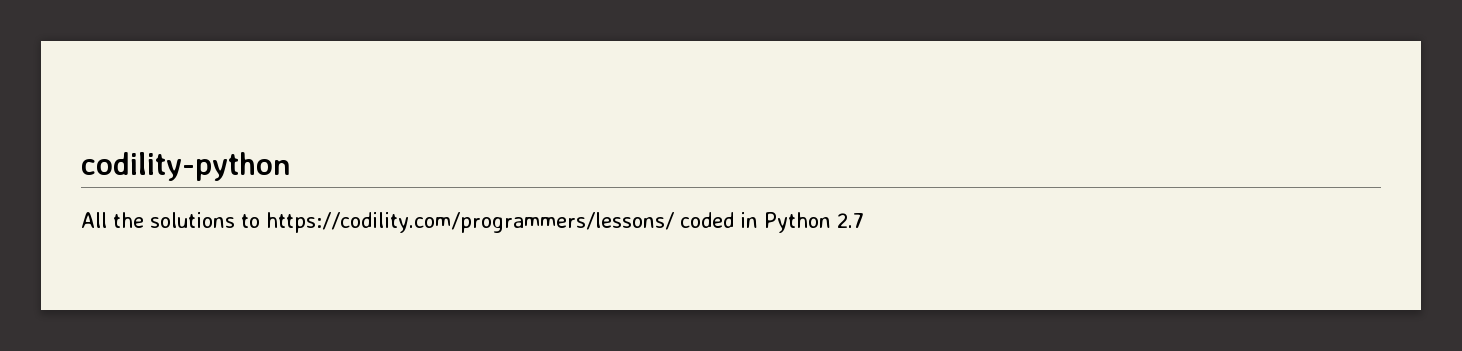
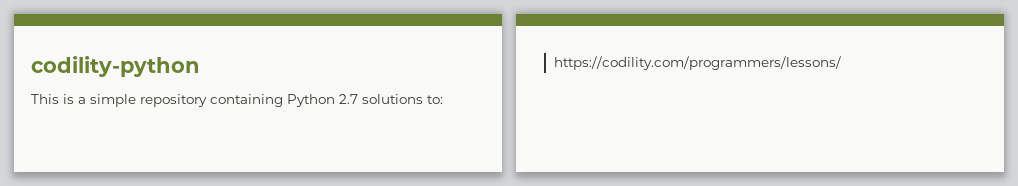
- All the solutions to https://codility.com/programmers/lessons/ coded in Python 2.7
+ This is a simple repository containing Python 2.7 solutions to:
+ https://codility.com/programmers/lessons/

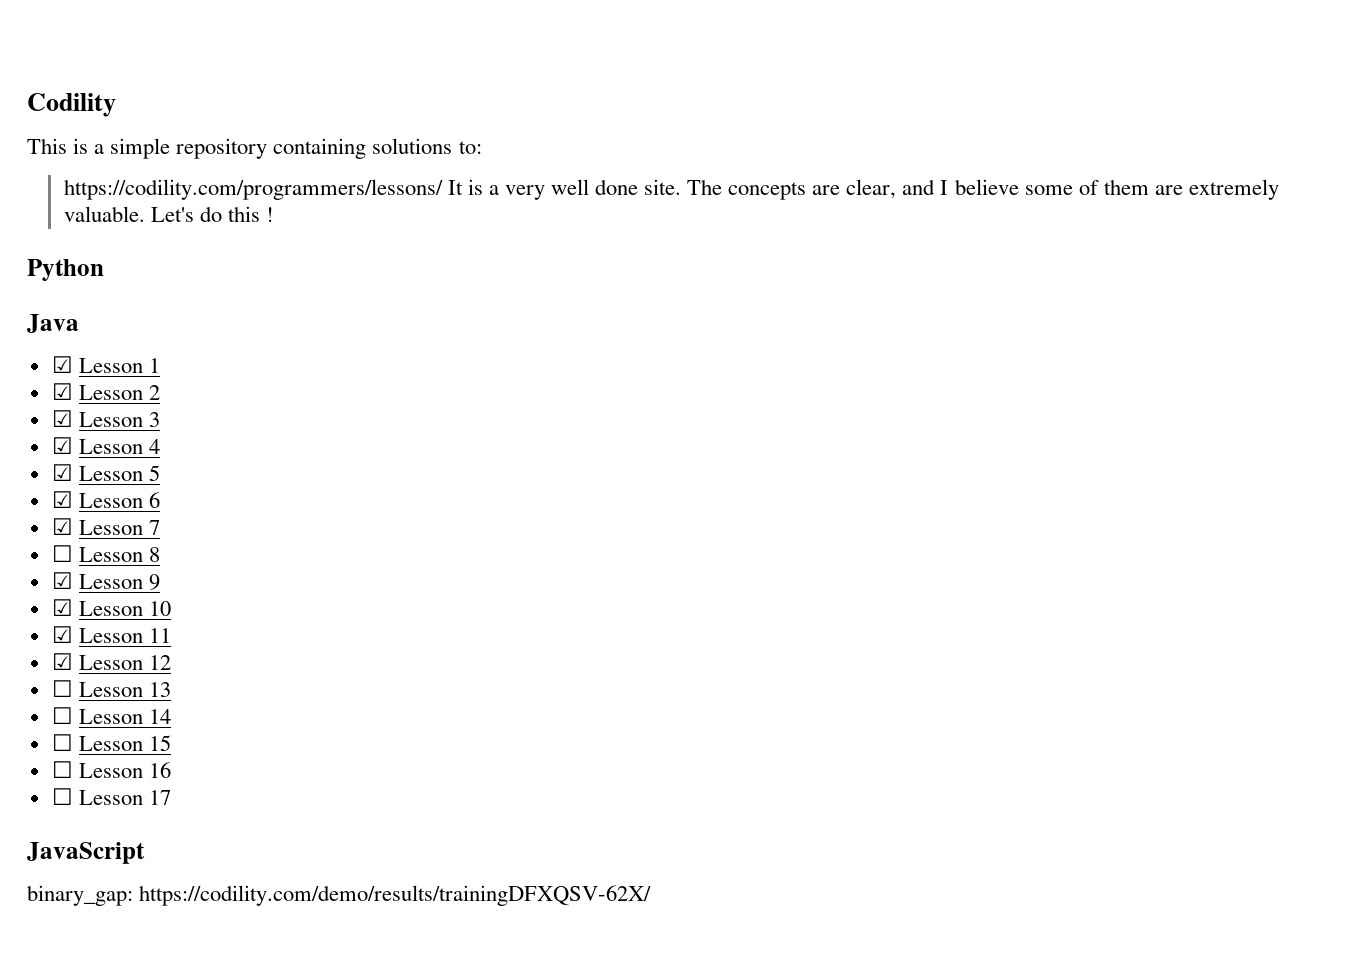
- codility-python
+ Codility
- This is a simple repository containing Python 2.7 solutions to:
+ This is a simple repository containing solutions to:
- https://codility.com/programmers/lessons/
+ https://codility.com/programmers/lessons/ It is a very well done site. The concepts are clear, and I believe some of them are extremely valuable. Let's do this !
+ Python
+ Java
+ ☑ Lesson 1
+ ☑ Lesson 2
+ ☑ Lesson 3
+ ☑ Lesson 4
+ ☑ Lesson 5
+ ☑ Lesson 6
+ ☑ Lesson 7
+ ☐ Lesson 8
+ ☑ Lesson 9
+ ☑ Lesson 10
+ ☑ Lesson 11
+ ☑ Lesson 12
+ ☐ Lesson 13
+ ☐ Lesson 14
+ ☐ Lesson 15
+ ☐ Lesson 16
+ ☐ Lesson 17
+ JavaScript
+ binary_gap: https://codility.com/demo/results/trainingDFXQSV-62X/

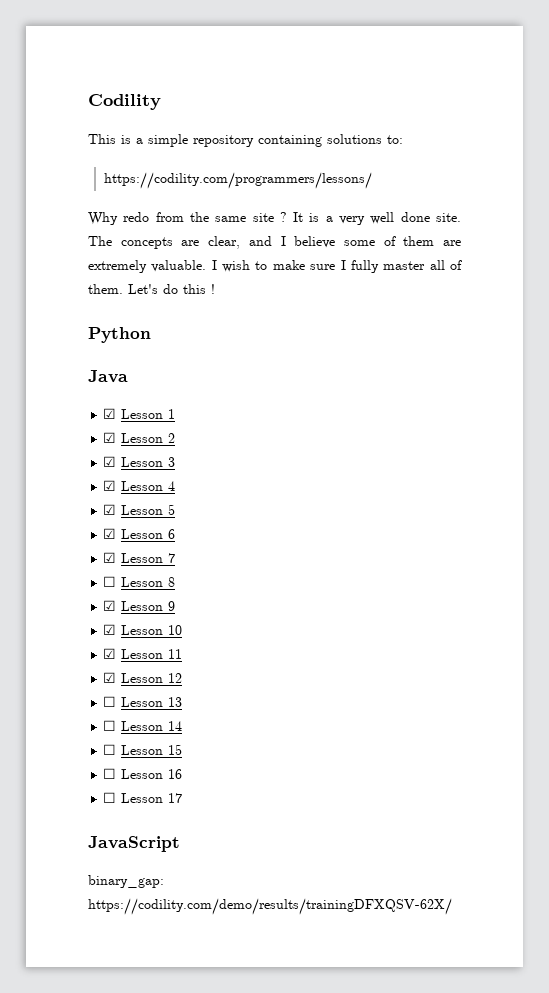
- https://codility.com/programmers/lessons/ It is a very well done site.
+ https://codility.com/programmers/lessons/
+ Why redo from the same site ? It is a very well done site.
+ I wish to make sure I fully master all of them.

